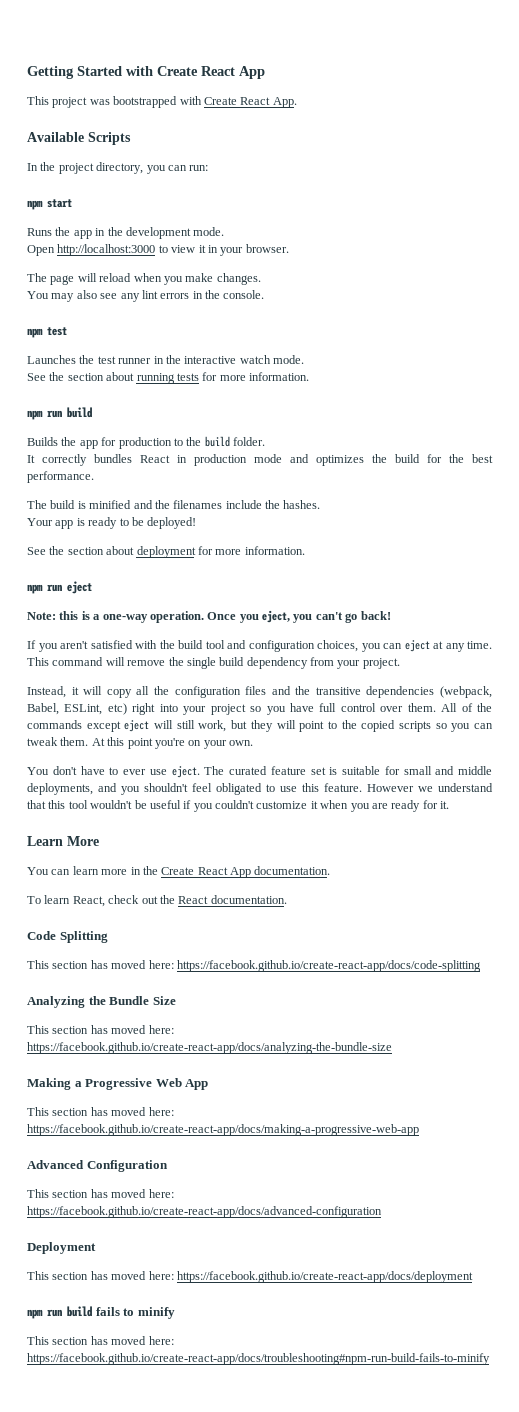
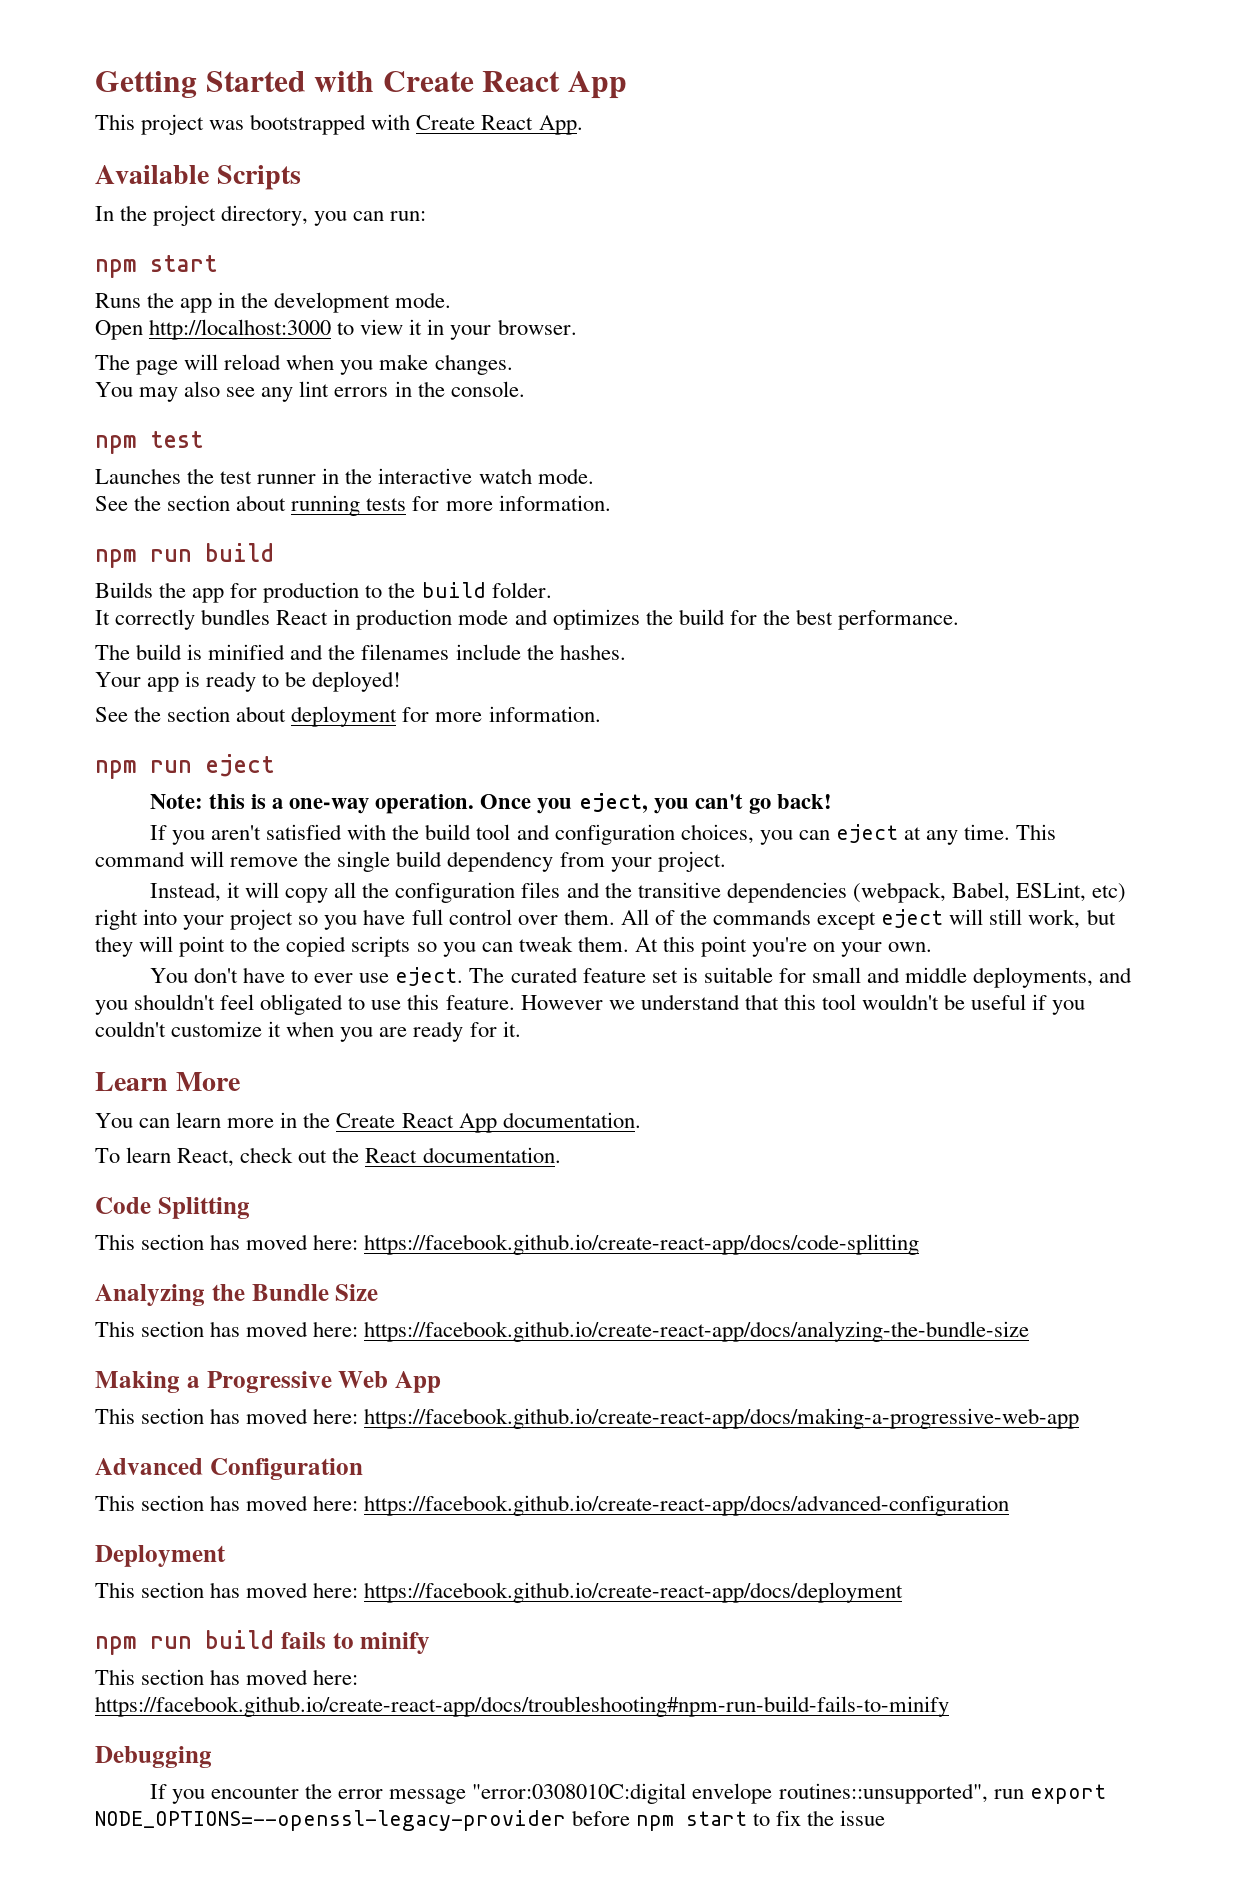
+ Debugging
+ If you encounter the error message "error:0308010C:digital envelope routines::unsupported", run export NODE_OPTIONS=--openssl-legacy-provider before npm start to fix the issue

